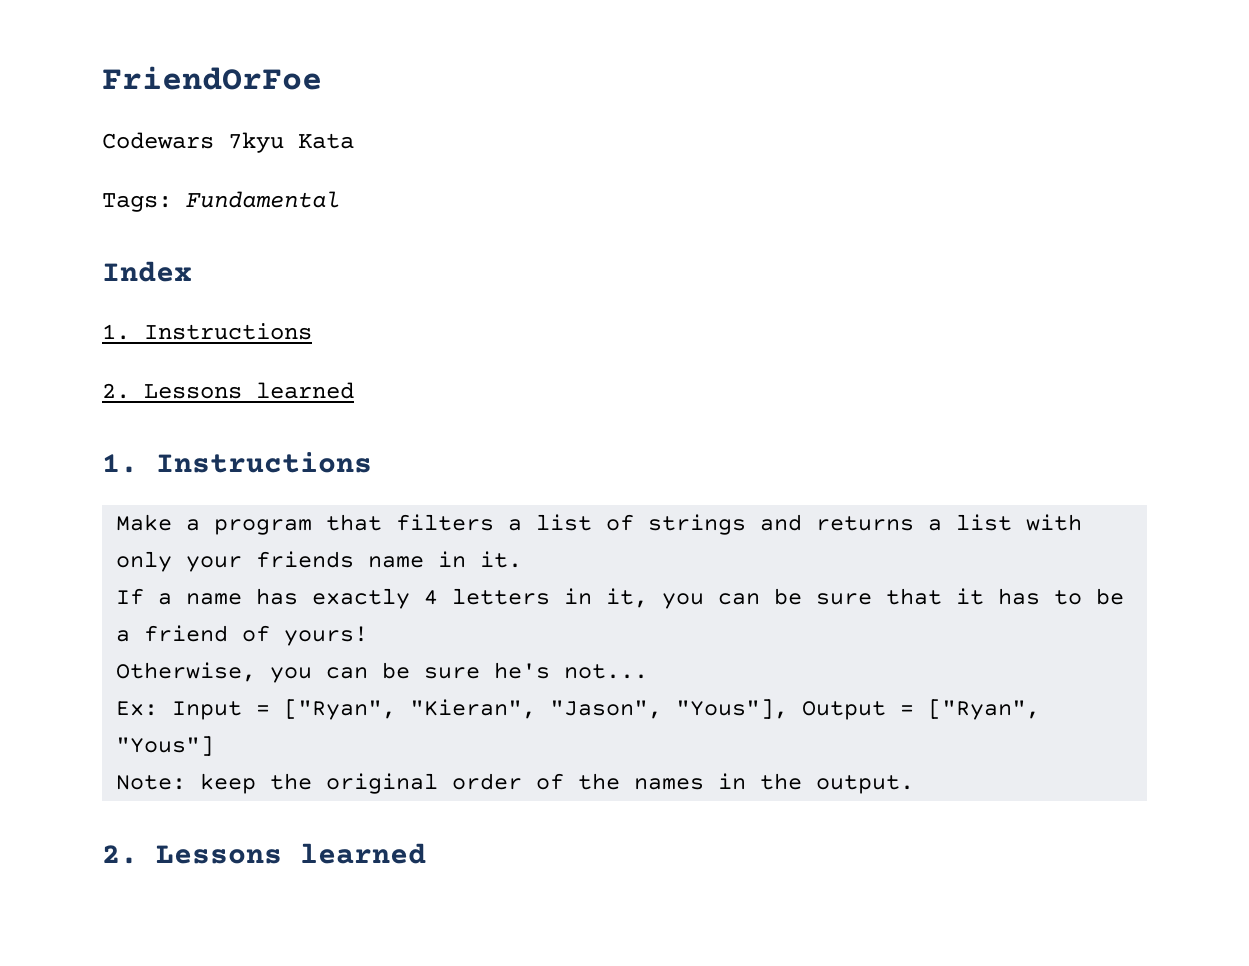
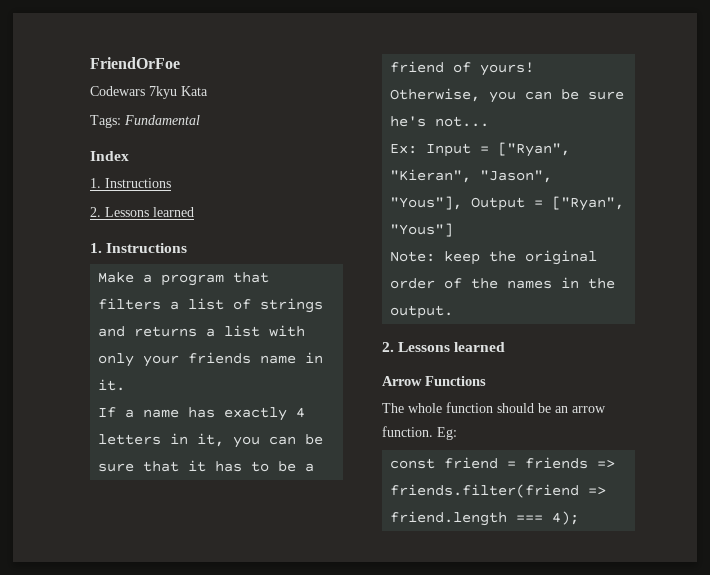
+ Arrow Functions
+ The whole function should be an arrow function. Eg:
+ const friend = friends => friends.filter(friend => friend.length === 4);

